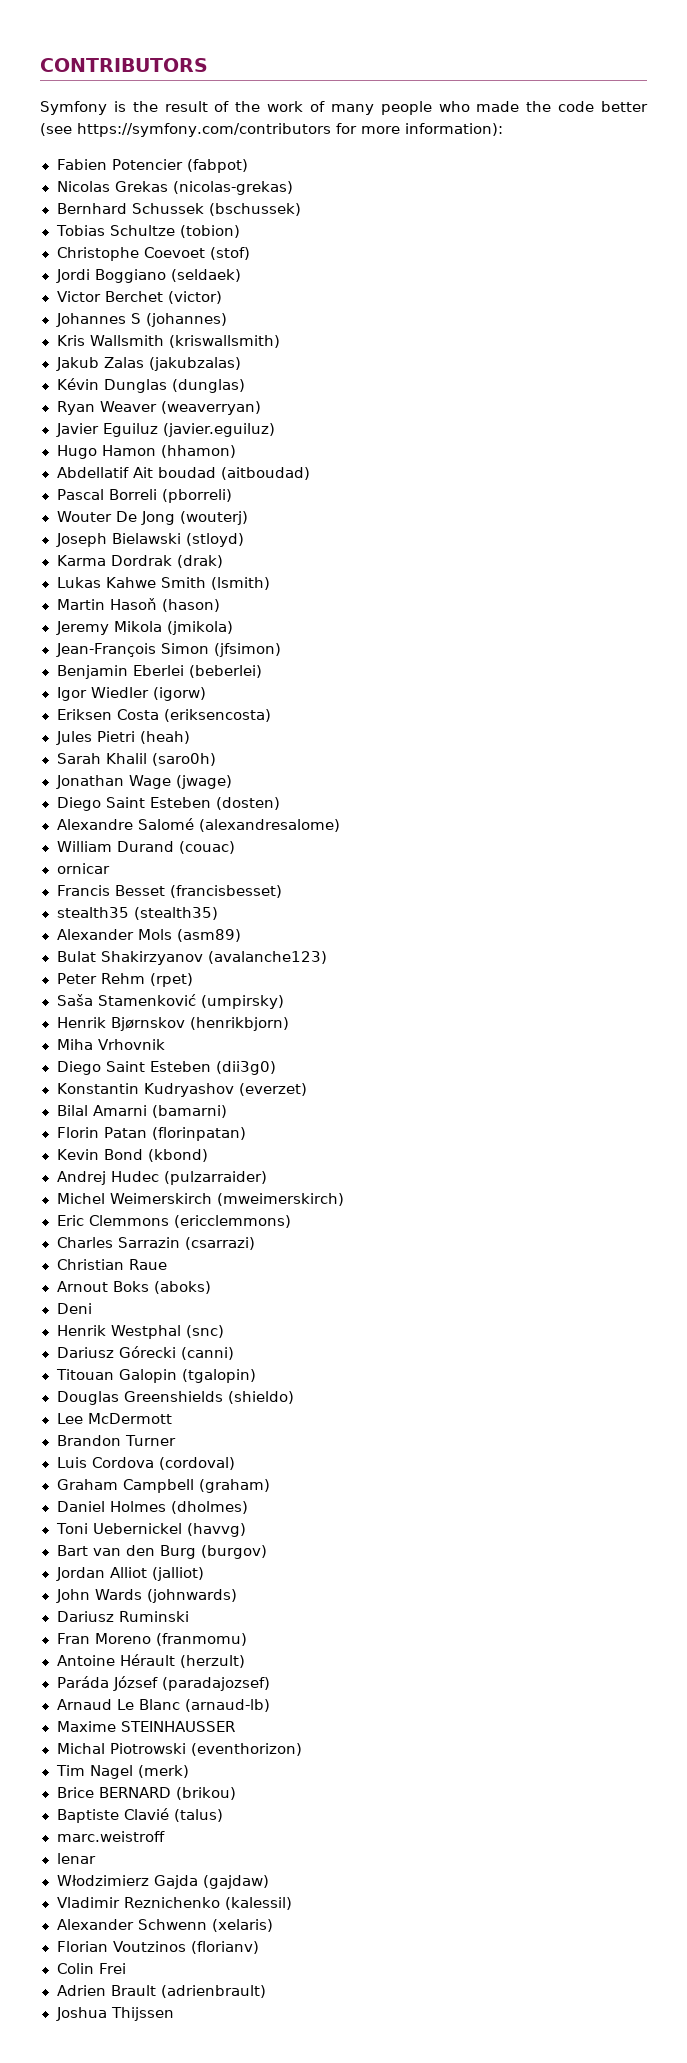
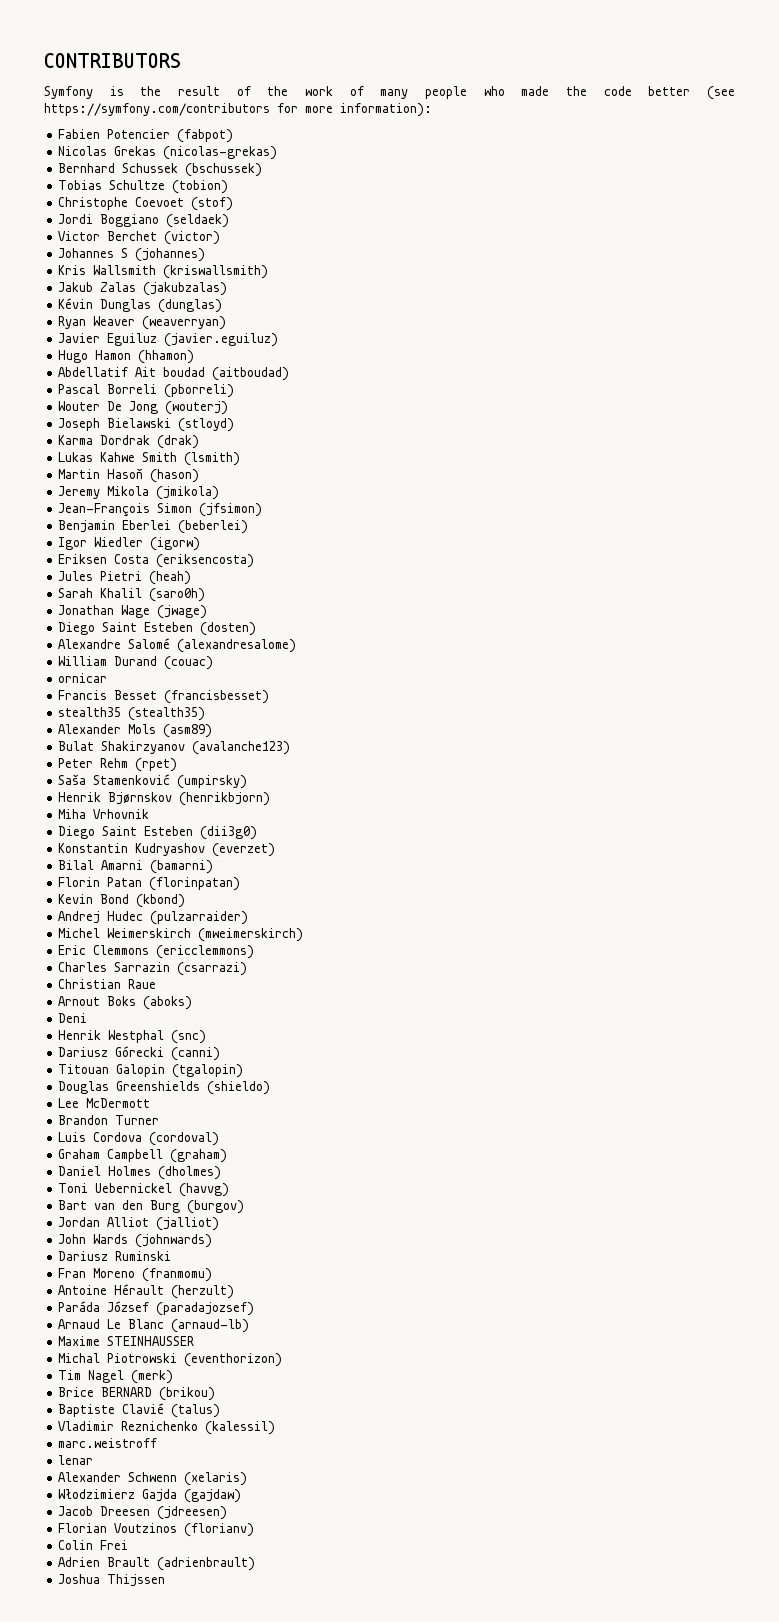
+ Vladimir Reznichenko (kalessil)
+ Alexander Schwenn (xelaris)
- Vladimir Reznichenko (kalessil)
- Alexander Schwenn (xelaris)
+ Jacob Dreesen (jdreesen)

